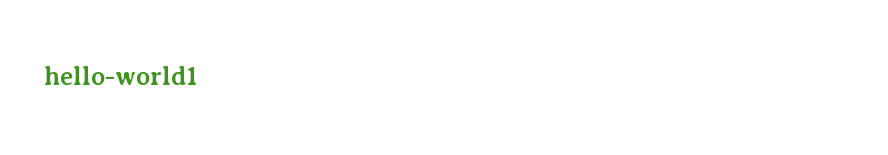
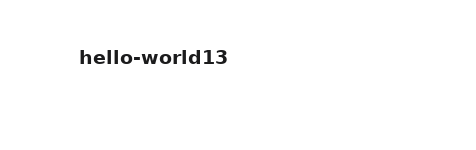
- hello-world1
+ hello-world13

